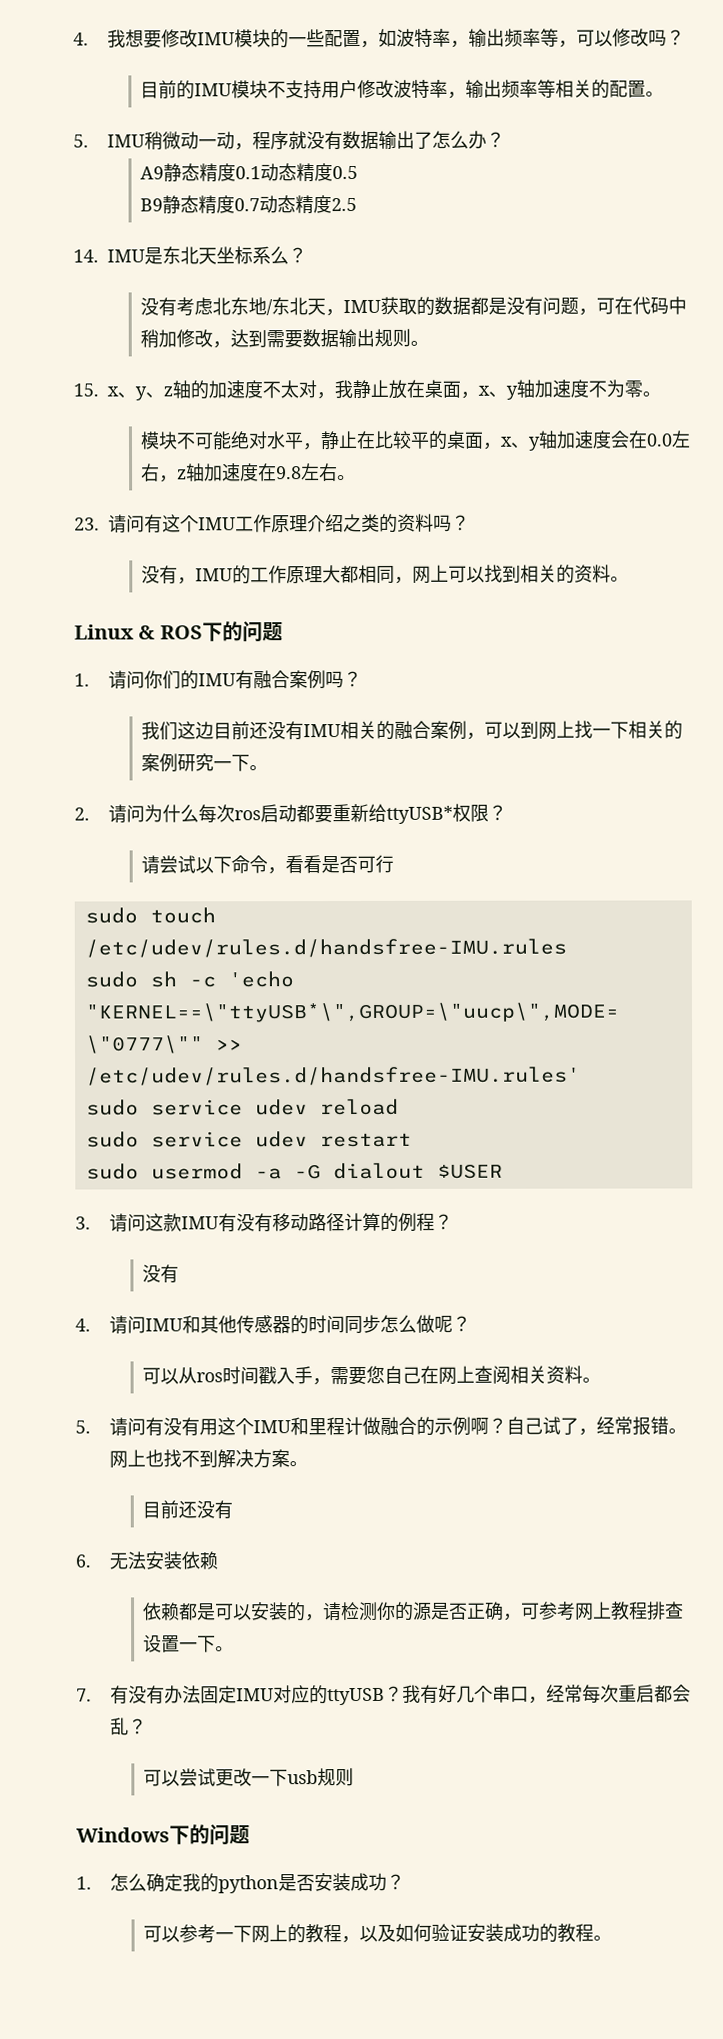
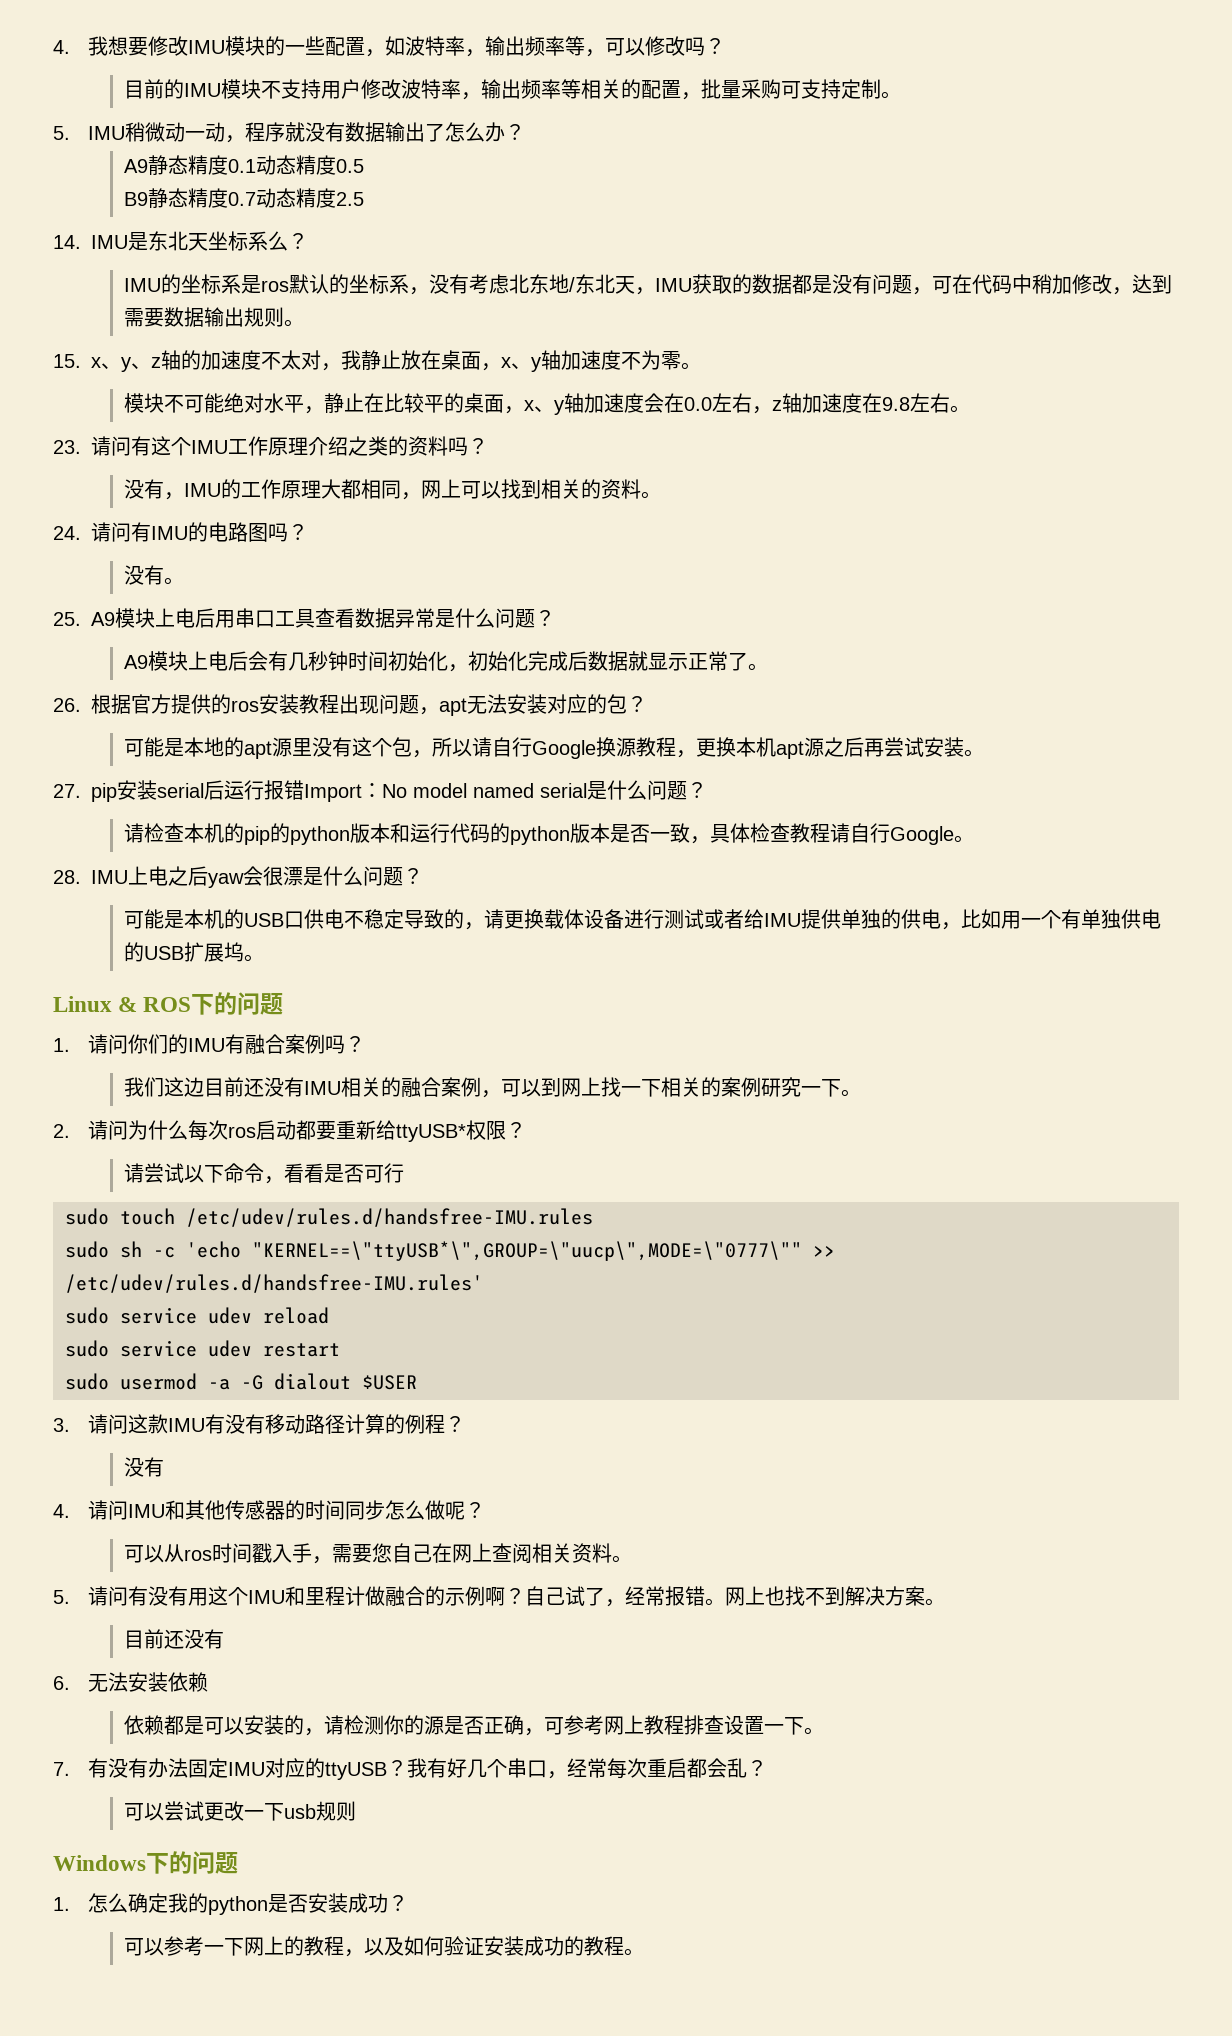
- 目前的IMU模块不支持用户修改波特率，输出频率等相关的配置。
+ 目前的IMU模块不支持用户修改波特率，输出频率等相关的配置，批量采购可支持定制。
- 没有考虑北东地/东北天，IMU获取的数据都是没有问题，可在代码中稍加修改，达到需要数据输出规则。
+ IMU的坐标系是ros默认的坐标系，没有考虑北东地/东北天，IMU获取的数据都是没有问题，可在代码中稍加修改，达到需要数据输出规则。
+ 24.请问有IMU的电路图吗？
+ 没有。
+ 25. A9模块上电后用串口工具查看数据异常是什么问题？
+ A9模块上电后会有几秒钟时间初始化，初始化完成后数据就显示正常了。
+ 26.根据官方提供的ros安装教程出现问题，apt无法安装对应的包？
+ 可能是本地的apt源里没有这个包，所以请自行Google换源教程，更换本机apt源之后再尝试安装。
+ 27. pip安装serial后运行报错Import：No model named serial是什么问题？
+ 请检查本机的pip的python版本和运行代码的python版本是否一致，具体检查教程请自行Google。
+ 28. IMU上电之后yaw会很漂是什么问题？
+ 可能是本机的USB口供电不稳定导致的，请更换载体设备进行测试或者给IMU提供单独的供电，比如用一个有单独供电的USB扩展坞。

